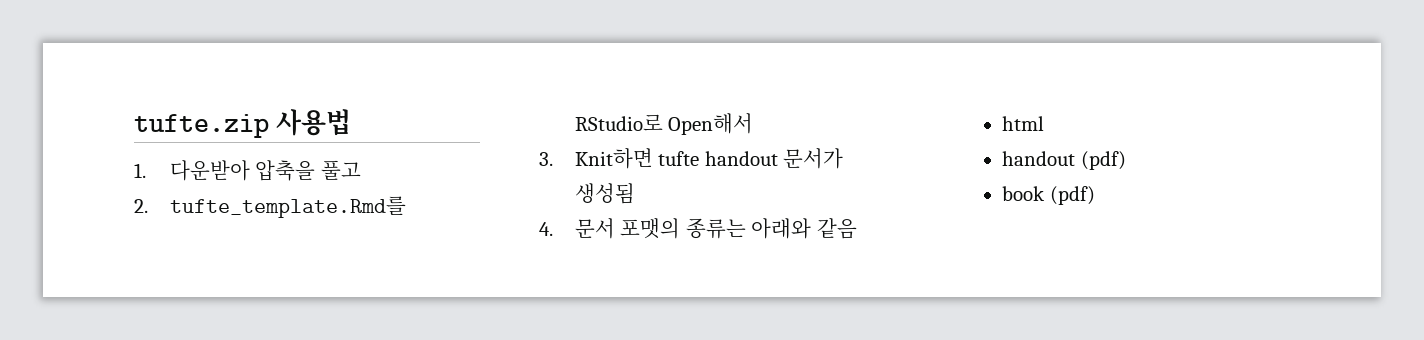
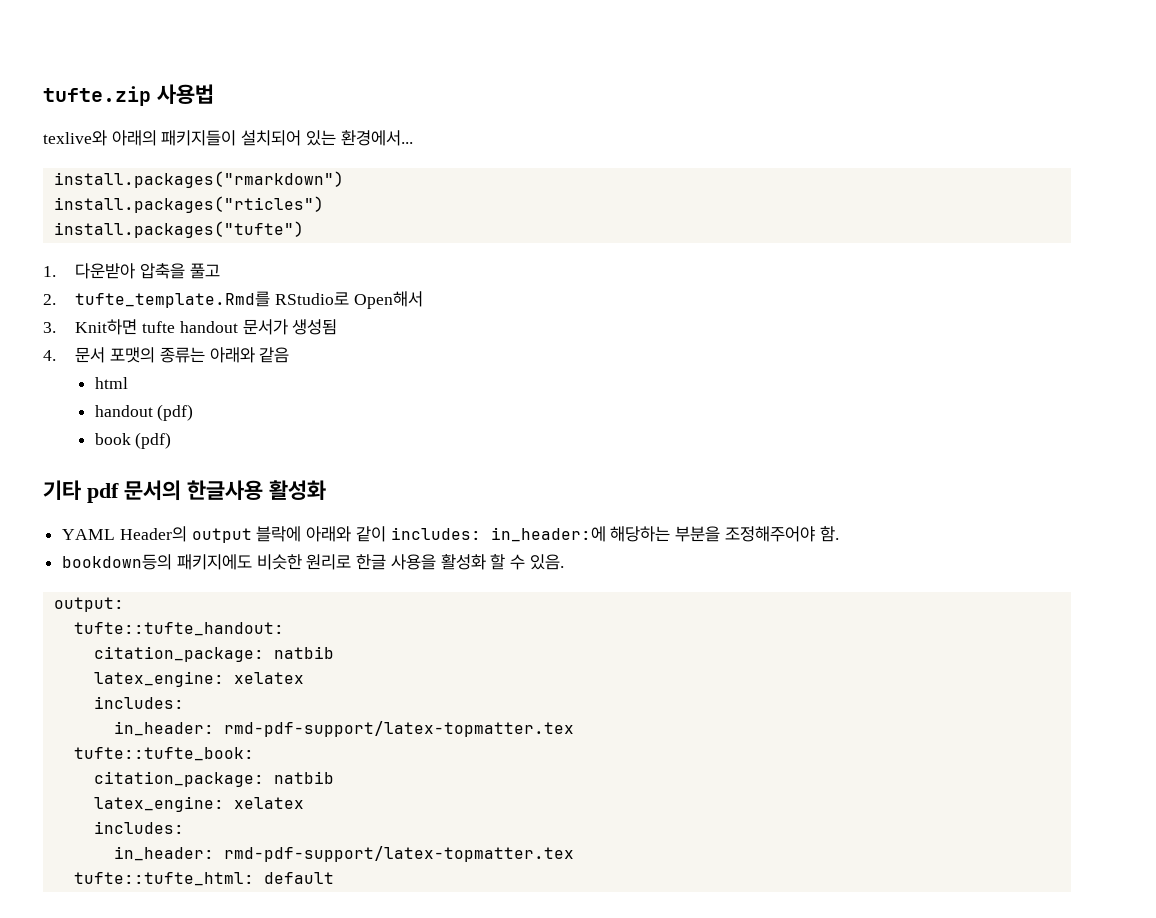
+ texlive와 아래의 패키지들이 설치되어 있는 환경에서...
+ install.packages("rmarkdown")
+ install.packages("rticles")
+ install.packages("tufte")
+ 기타 pdf 문서의 한글사용 활성화
+ YAML Header의 output 블락에 아래와 같이 includes: in_header:에 해당하는 부분을 조정해주어야 함.
+ bookdown등의 패키지에도 비슷한 원리로 한글 사용을 활성화 할 수 있음.
+ output:
+ tufte::tufte_handout:
+ citation_package: natbib
+ latex_engine: xelatex
+ includes:
+ in_header: rmd-pdf-support/latex-topmatter.tex
+ tufte::tufte_book:
+ citation_package: natbib
+ latex_engine: xelatex
+ includes:
+ in_header: rmd-pdf-support/latex-topmatter.tex
+ tufte::tufte_html: default

